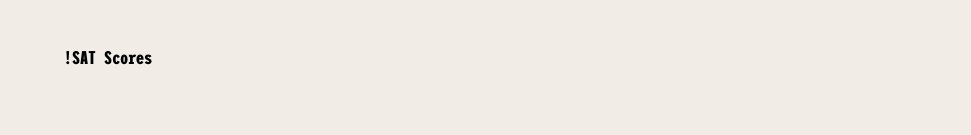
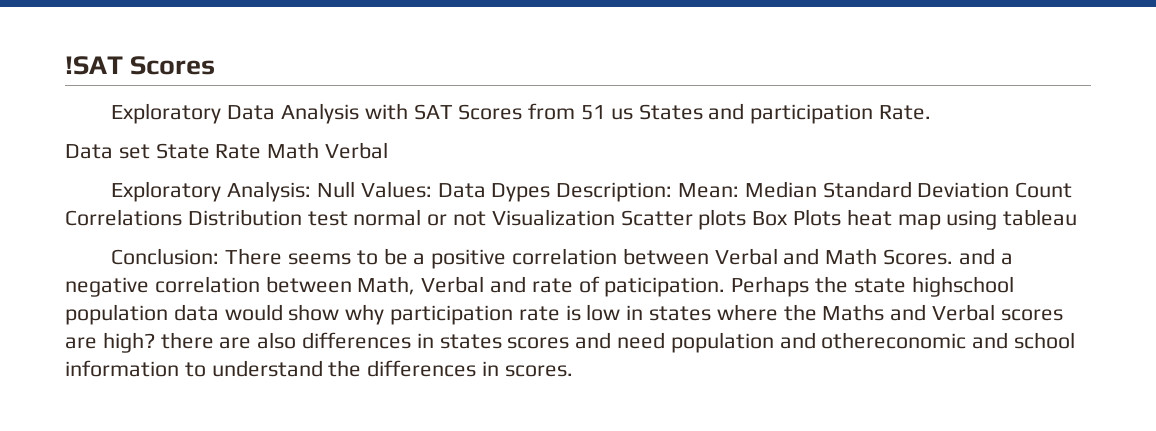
+ Exploratory Data Analysis with SAT Scores from 51 us States and participation Rate.
+ Data set State Rate Math Verbal
+ Exploratory Analysis: Null Values: Data Dypes Description: Mean: Median Standard Deviation Count Correlations Distribution test normal or not Visualization Scatter plots Box Plots heat map using tableau
+ Conclusion: There seems to be a positive correlation between Verbal and Math Scores. and a negative correlation between Math, Verbal and rate of paticipation. Perhaps the state highschool population data would show why participation rate is low in states where the Maths and Verbal scores are high? there are also differences in states scores and need population and othereconomic and school information to understand the differences in scores.

